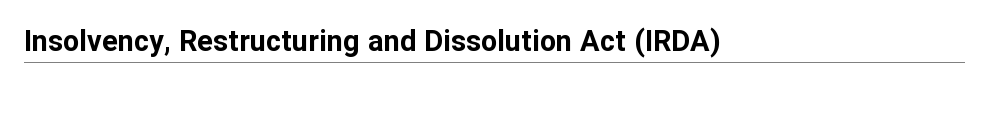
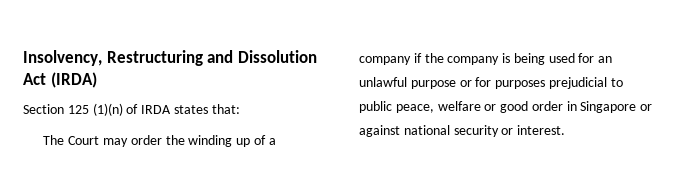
+ Section 125 (1)(n) of IRDA states that:
+ The Court may order the winding up of a company if the company is being used for an unlawful purpose or for purposes prejudicial to public peace, welfare or good order in Singapore or against national security or interest.

